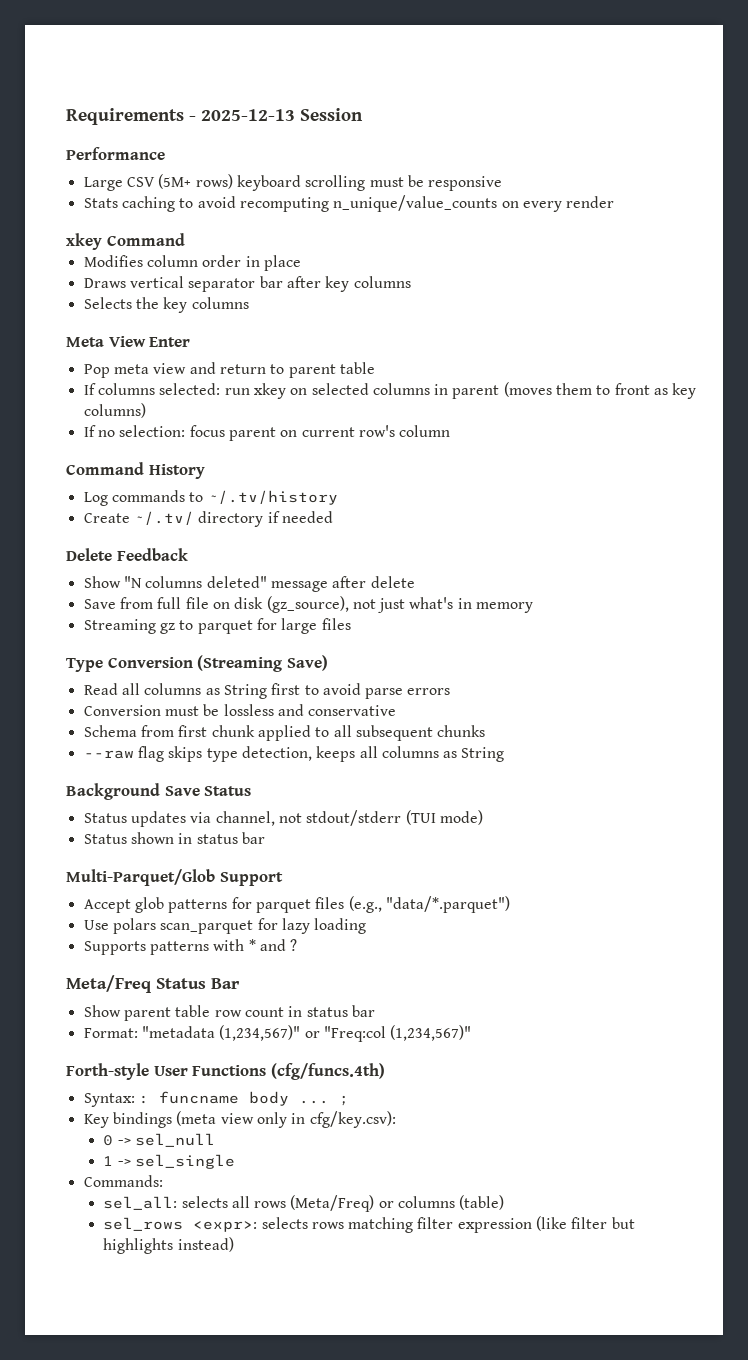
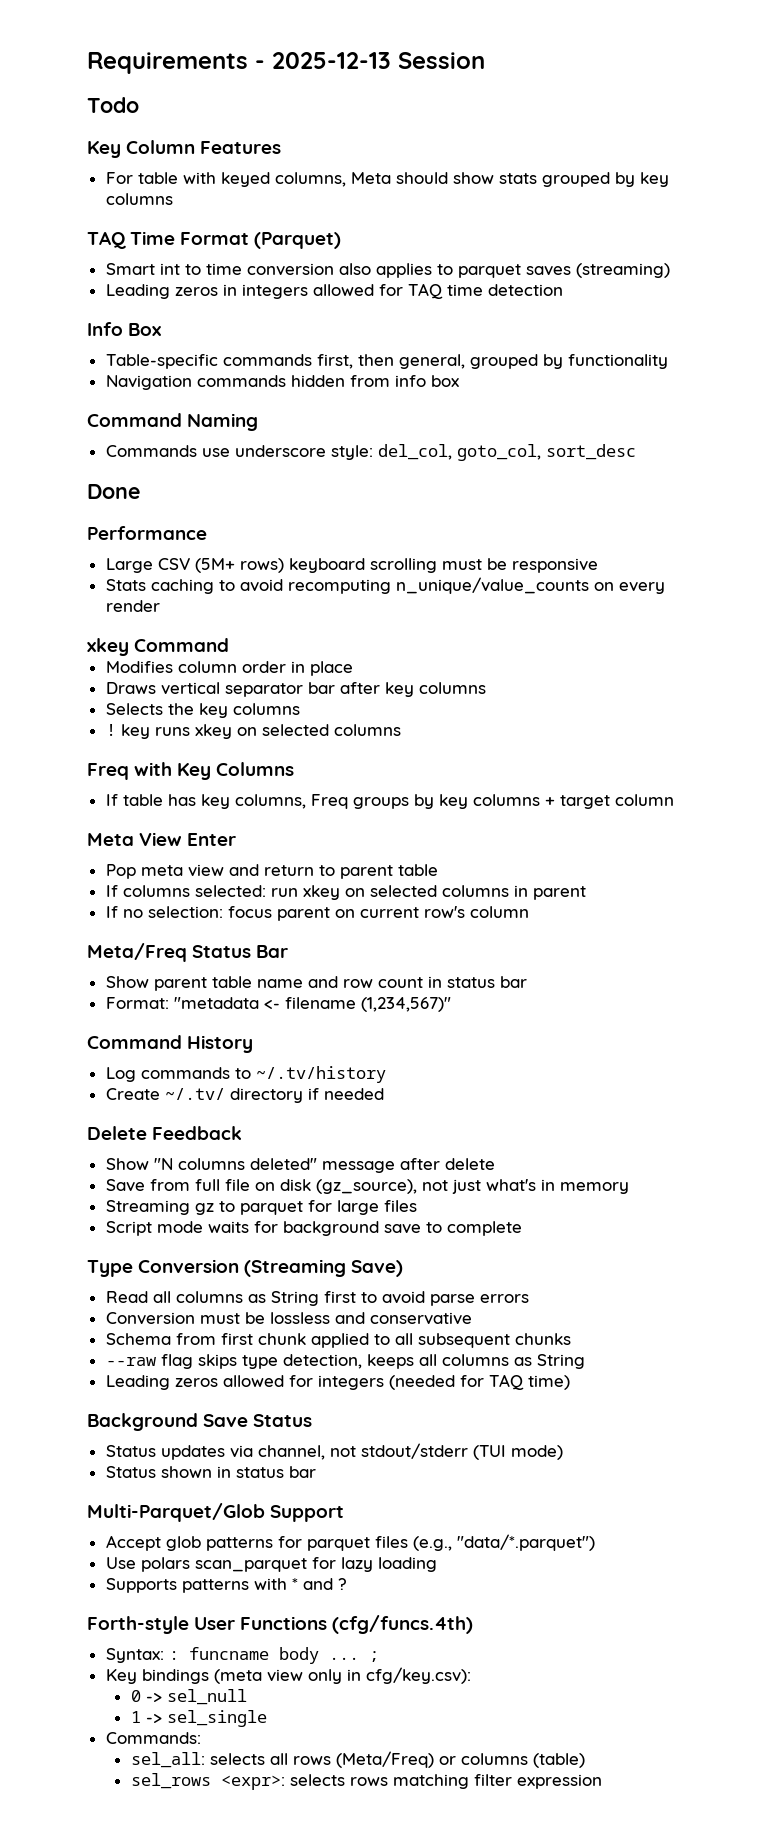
+ Todo
+ Key Column Features
+ For table with keyed columns, Meta should show stats grouped by key columns
+ TAQ Time Format (Parquet)
+ Smart int to time conversion also applies to parquet saves (streaming)
+ Leading zeros in integers allowed for TAQ time detection
+ Info Box
+ Table-specific commands first, then general, grouped by functionality
+ Navigation commands hidden from info box
+ Command Naming
+ Commands use underscore style: del_col, goto_col, sort_desc
+ Done
+ ! key runs xkey on selected columns
+ Freq with Key Columns
+ If table has key columns, Freq groups by key columns + target column
- If columns selected: run xkey on selected columns in parent (moves them to front as key columns)
+ If columns selected: run xkey on selected columns in parent
+ Meta/Freq Status Bar
+ Show parent table name and row count in status bar
+ Format: "metadata <- filename (1,234,567)"
+ Script mode waits for background save to complete
+ Leading zeros allowed for integers (needed for TAQ time)
- Meta/Freq Status Bar
- Show parent table row count in status bar
- Format: "metadata (1,234,567)" or "Freq:col (1,234,567)"
- sel_rows <expr>: selects rows matching filter expression (like filter but highlights instead)
+ sel_rows <expr>: selects rows matching filter expression

